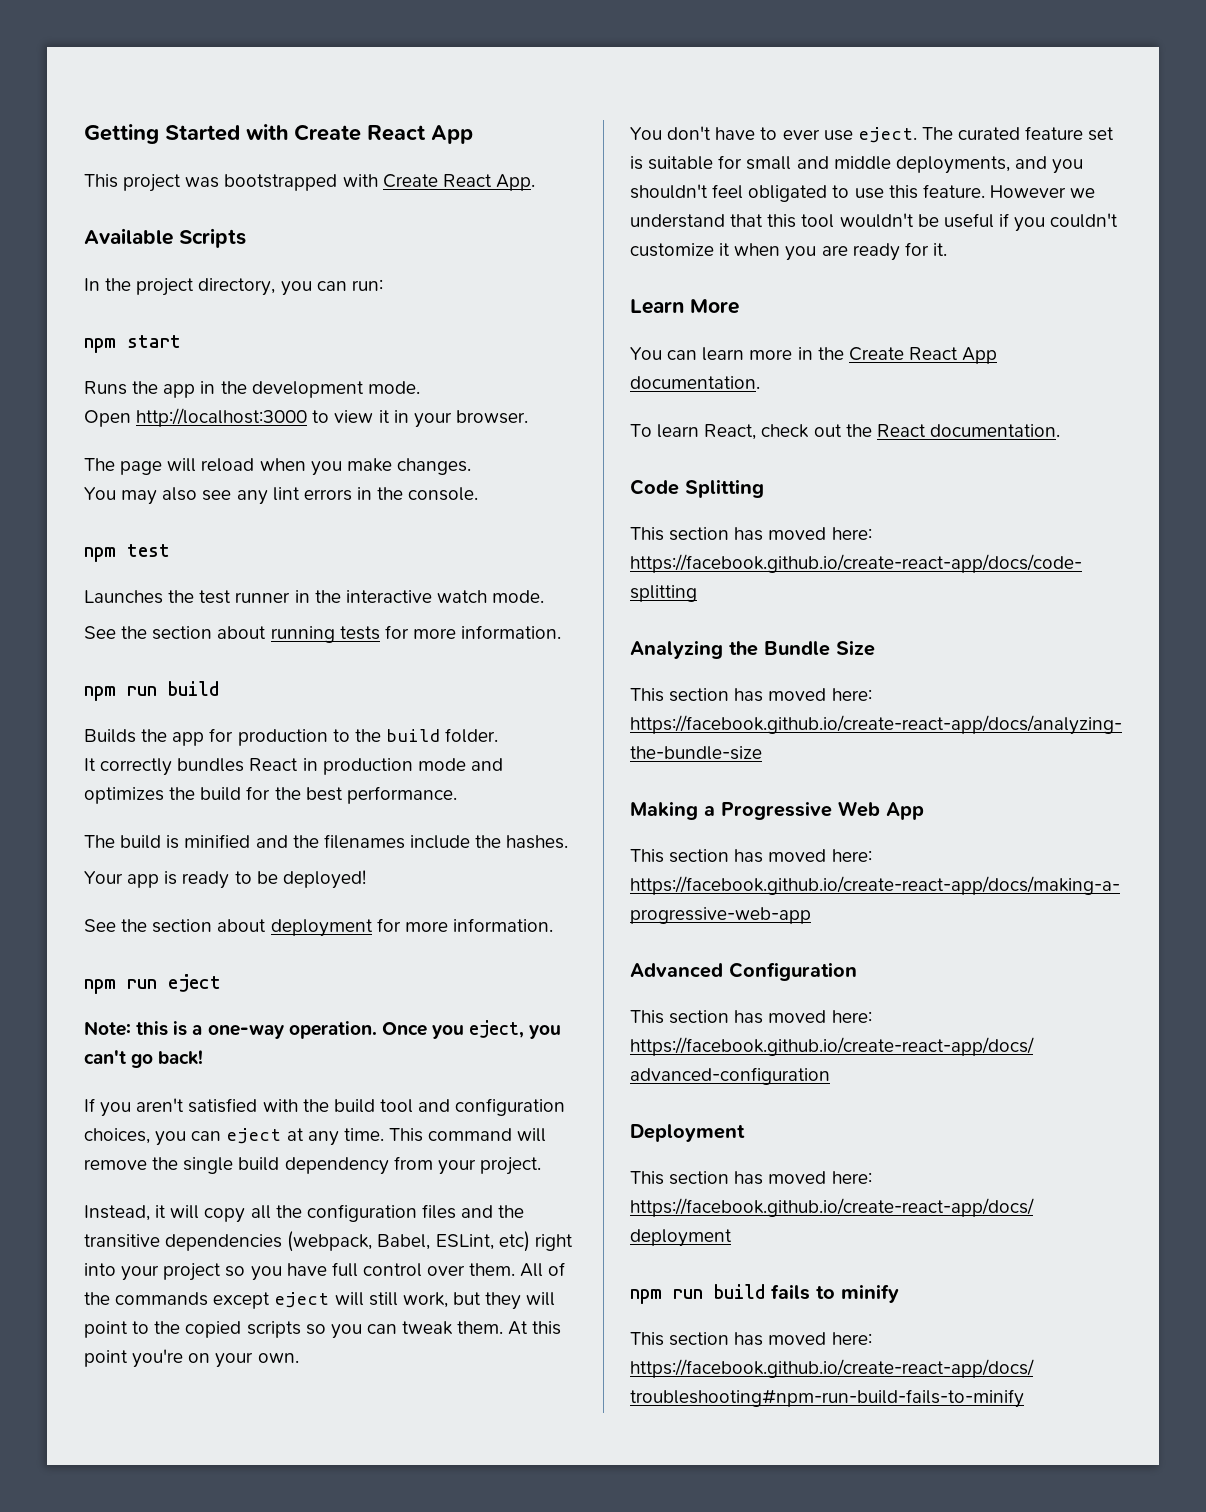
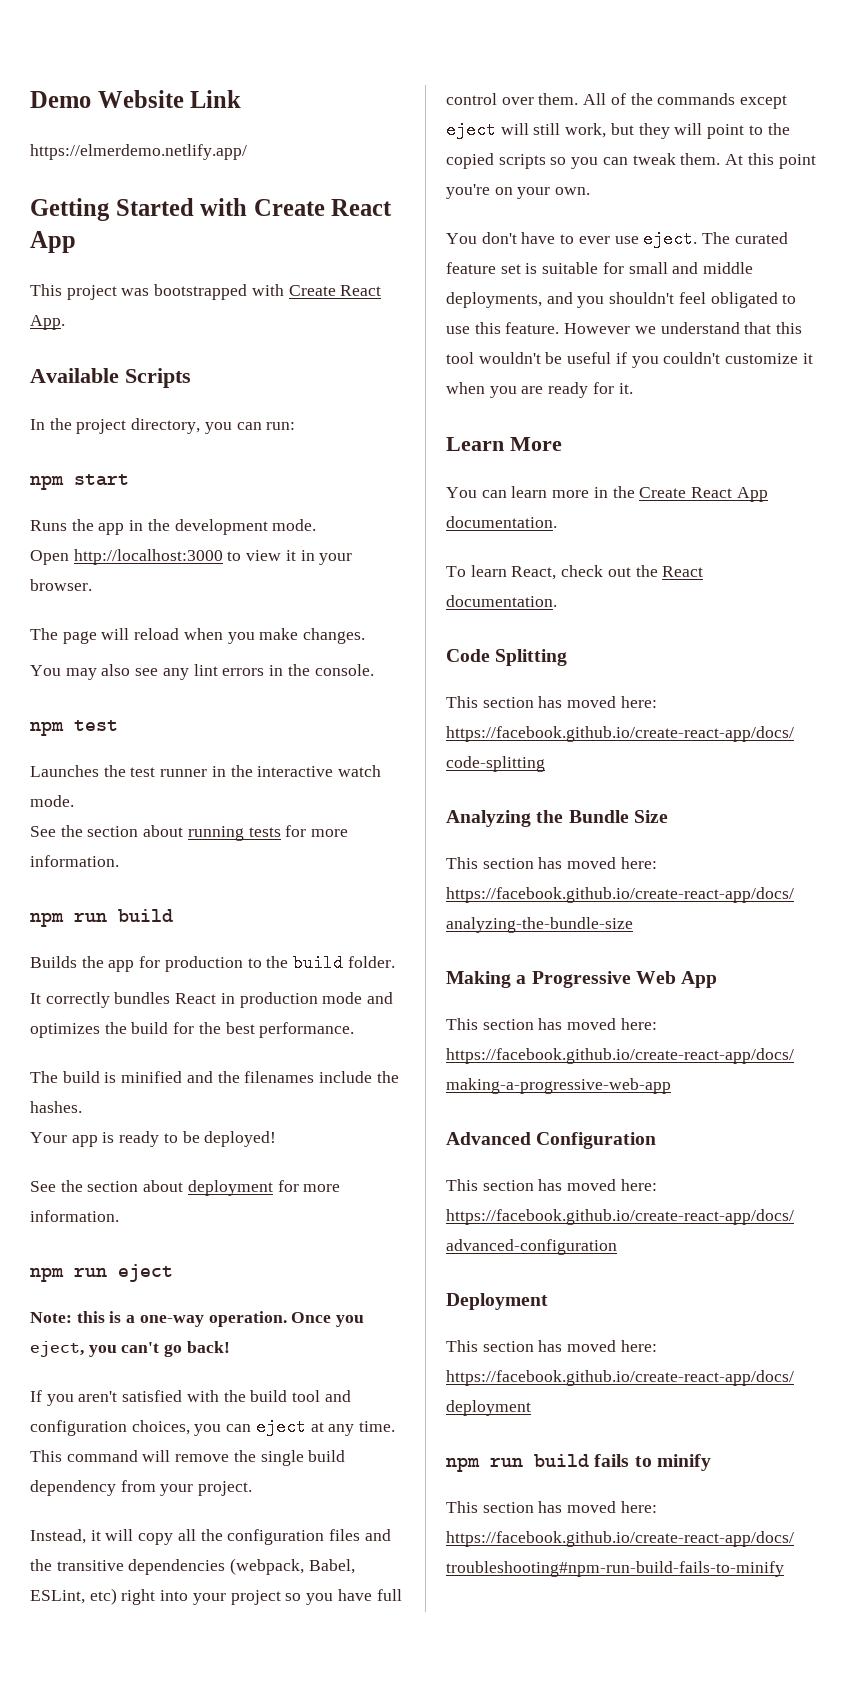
+ Demo Website Link
+ https://elmerdemo.netlify.app/

